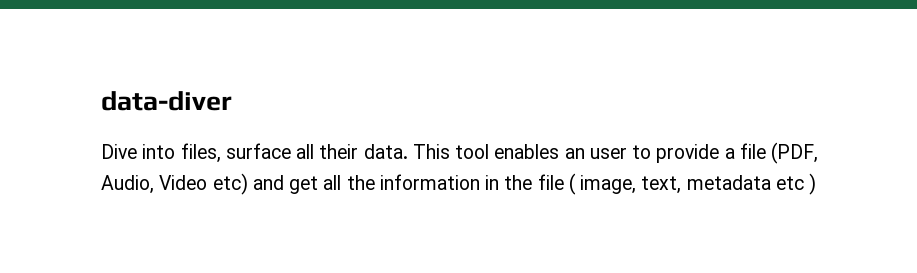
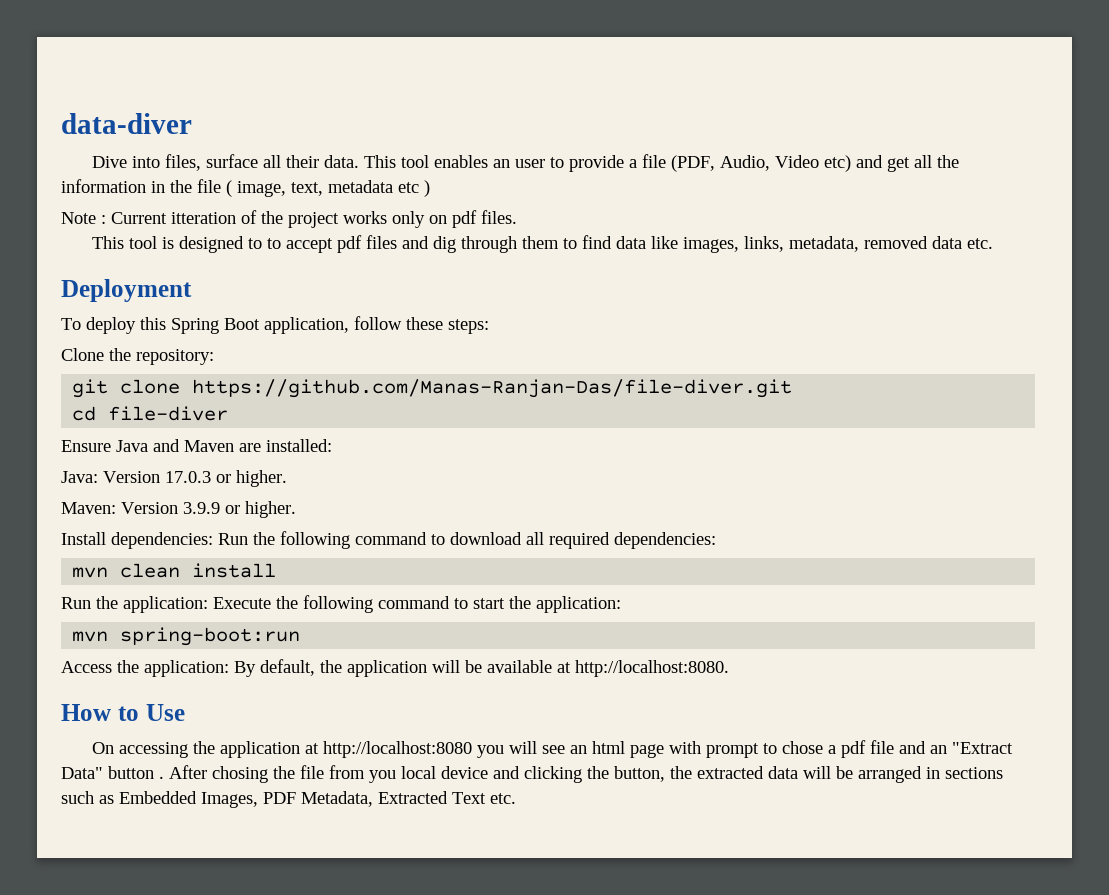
+ Note : Current itteration of the project works only on pdf files.
+ This tool is designed to to accept pdf files and dig through them to find data like images, links, metadata, removed data etc.
+ Deployment
+ To deploy this Spring Boot application, follow these steps:
+ Clone the repository:
+ git clone https://github.com/Manas-Ranjan-Das/file-diver.git
+ cd file-diver
+ Ensure Java and Maven are installed:
+ Java: Version 17.0.3 or higher.
+ Maven: Version 3.9.9 or higher.
+ Install dependencies: Run the following command to download all required dependencies:
+ mvn clean install
+ Run the application: Execute the following command to start the application:
+ mvn spring-boot:run
+ Access the application: By default, the application will be available at http://localhost:8080.
+ How to Use
+ On accessing the application at http://localhost:8080 you will see an html page with prompt to chose a pdf file and an "Extract Data" button . After chosing the file from you local device and clicking the button, the extracted data will be arranged in sections such as Embedded Images, PDF Metadata, Extracted Text etc.

